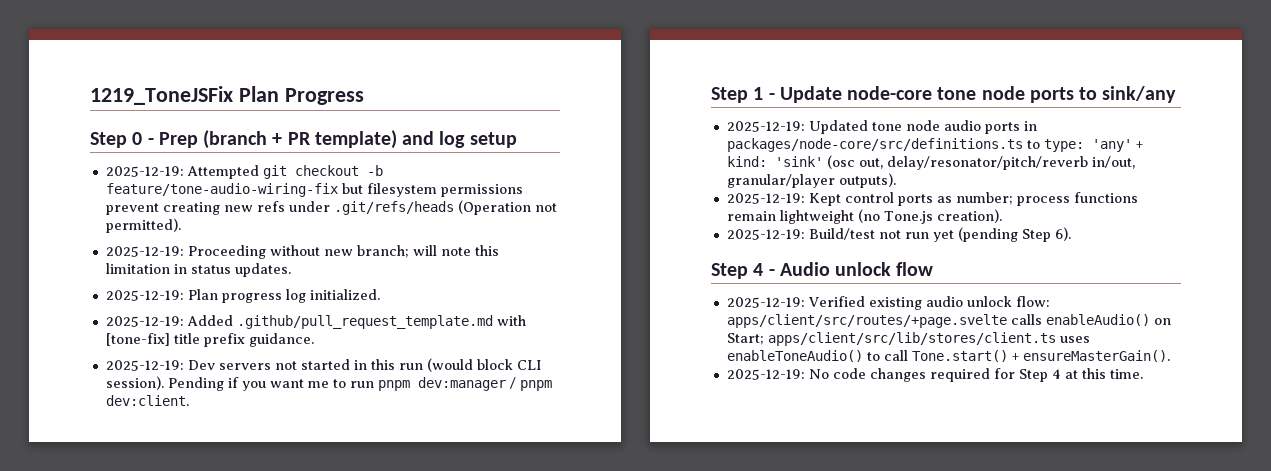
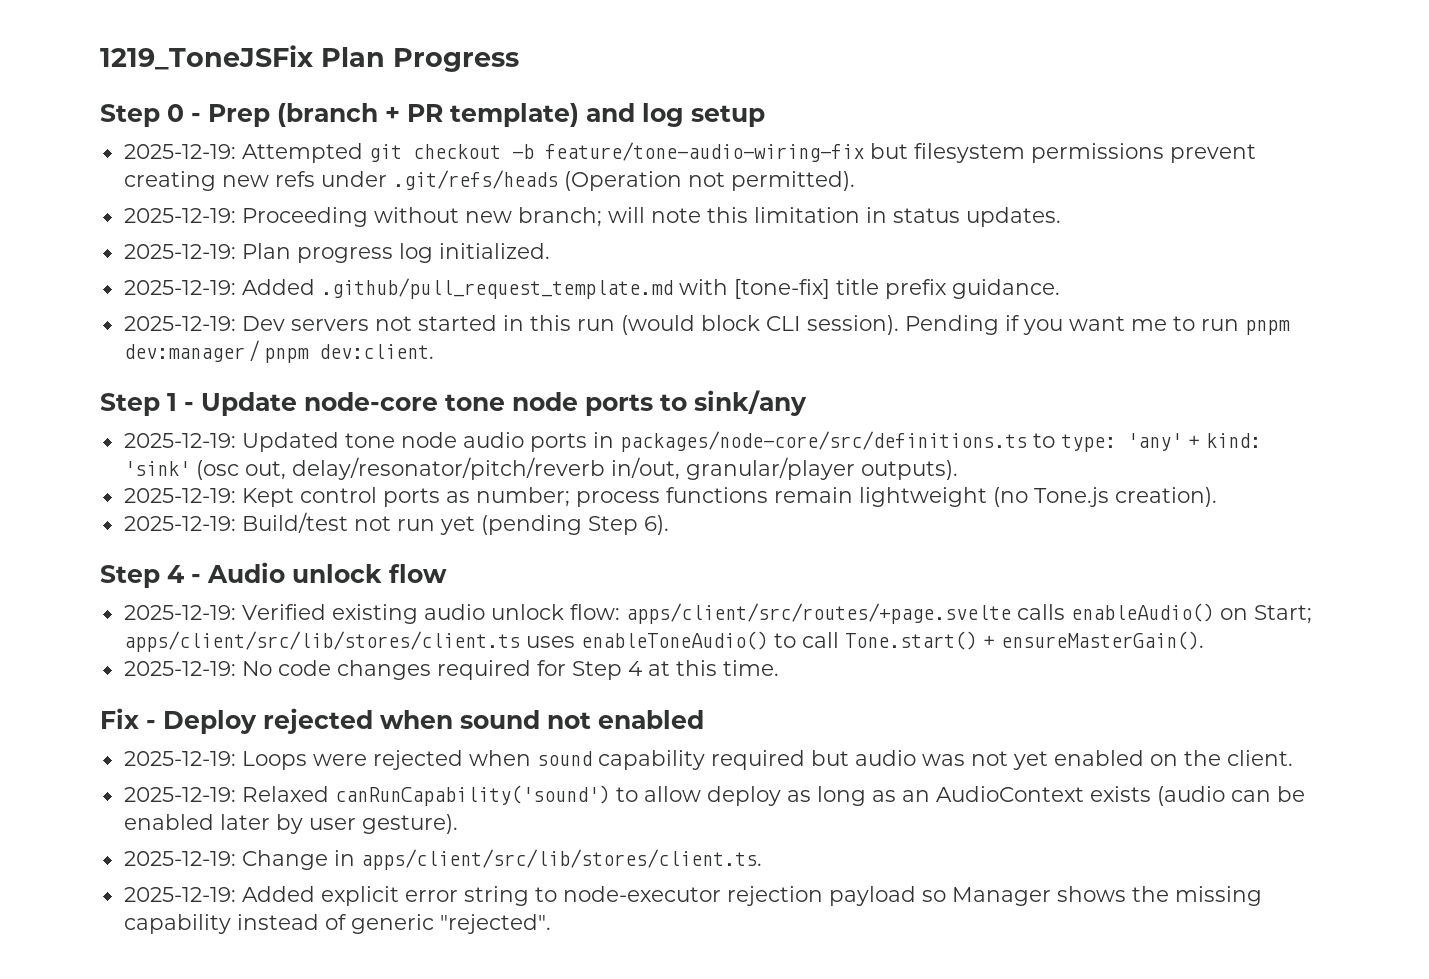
+ Fix - Deploy rejected when sound not enabled
+ 2025-12-19: Loops were rejected when sound capability required but audio was not yet enabled on the client.
+ 2025-12-19: Relaxed canRunCapability('sound') to allow deploy as long as an AudioContext exists (audio can be enabled later by user gesture).
+ 2025-12-19: Change in apps/client/src/lib/stores/client.ts.
+ 2025-12-19: Added explicit error string to node-executor rejection payload so Manager shows the missing capability instead of generic "rejected".

